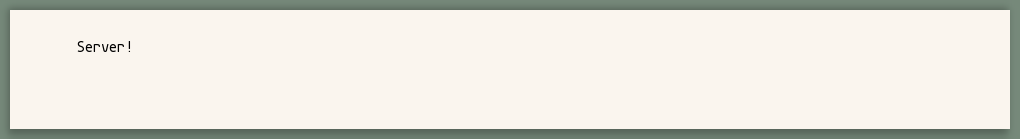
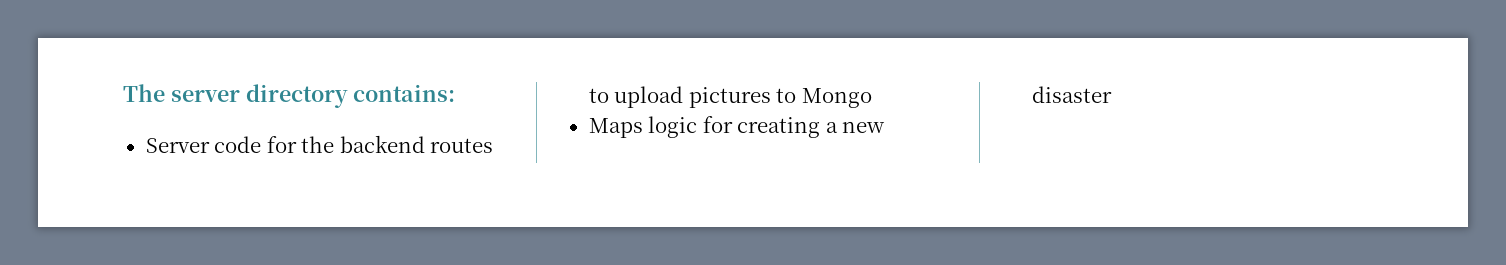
- Server!
+ The server directory contains:
+ Server code for the backend routes to upload pictures to Mongo
+ Maps logic for creating a new disaster

